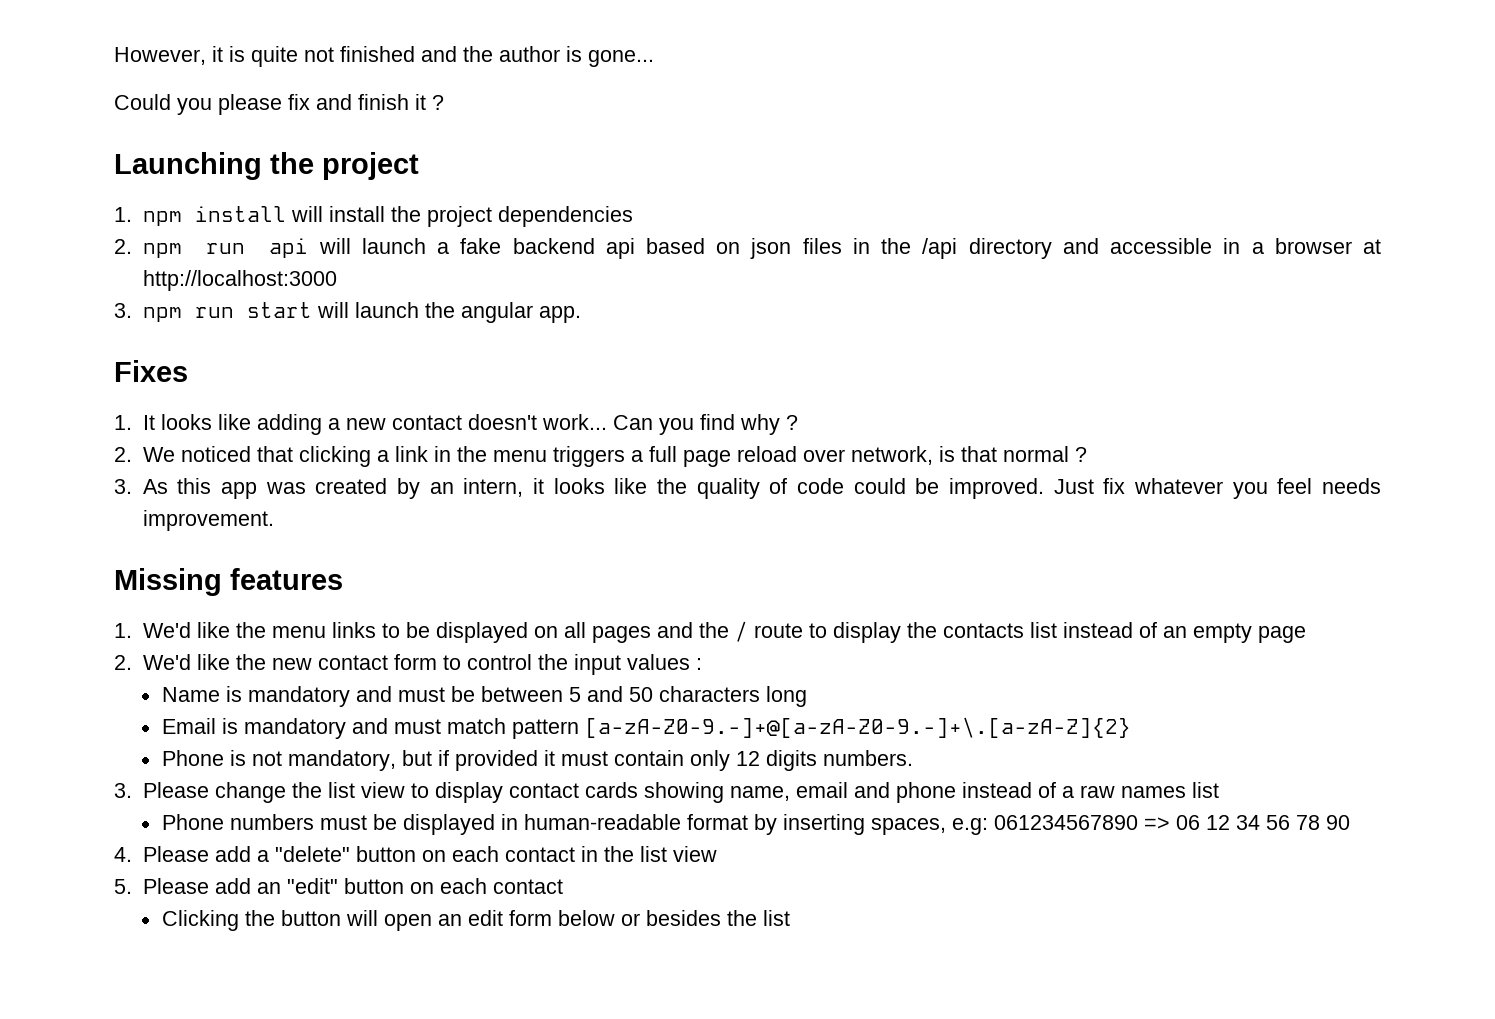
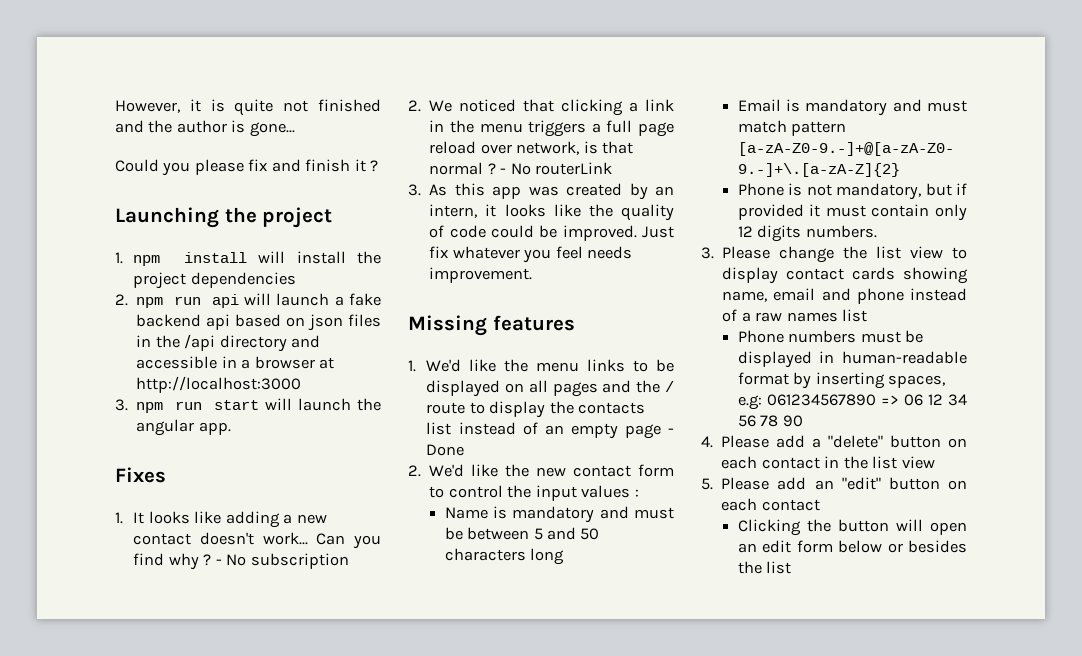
+ - No subscription
+ - No routerLink
- 1. We'd like the menu links to be displayed on all pages and the / route to display the contacts list instead of an empty page
+ 1. We'd like the menu links to be displayed on all pages and the / route to display the contacts list instead of an empty page - Done

